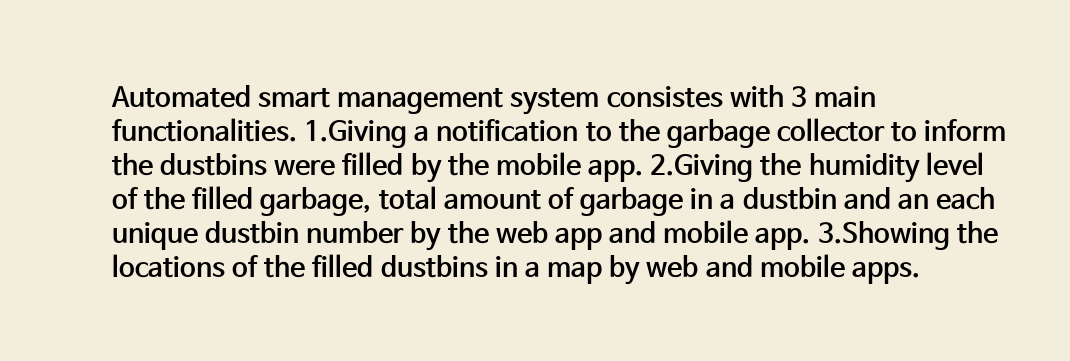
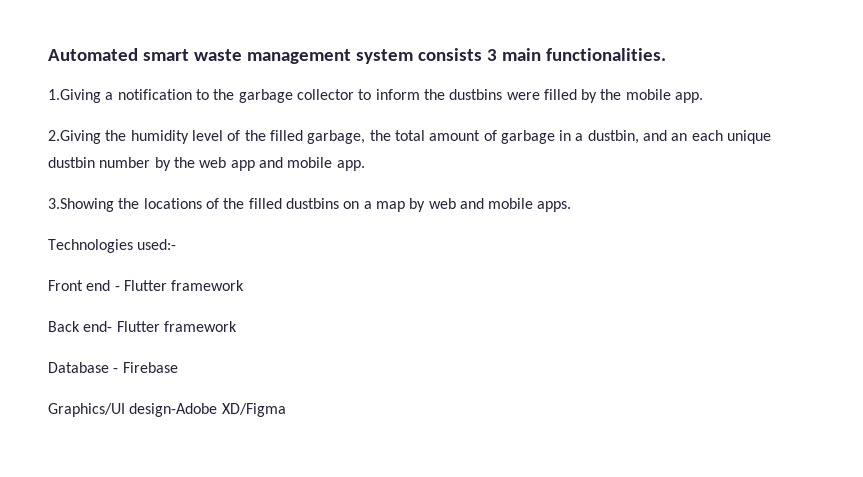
- Automated smart management system consistes with 3 main functionalities. 1.Giving a notification to the garbage collector to inform the dustbins were filled by the mobile app. 2.Giving the humidity level of the filled garbage, total amount of garbage in a dustbin and an each unique dustbin number by the web app and mobile app. 3.Showing the locations of the filled dustbins in a map by web and mobile apps.
+ Automated smart waste management system consists 3 main functionalities.
+ 1.Giving a notification to the garbage collector to inform the dustbins were filled by the mobile app.
+ 2.Giving the humidity level of the filled garbage, the total amount of garbage in a dustbin, and an each unique dustbin number by the web app and mobile app.
+ 3.Showing the locations of the filled dustbins on a map by web and mobile apps.
+ Technologies used:-
+ Front end - Flutter framework
+ Back end- Flutter framework
+ Database - Firebase
+ Graphics/UI design-Adobe XD/Figma

